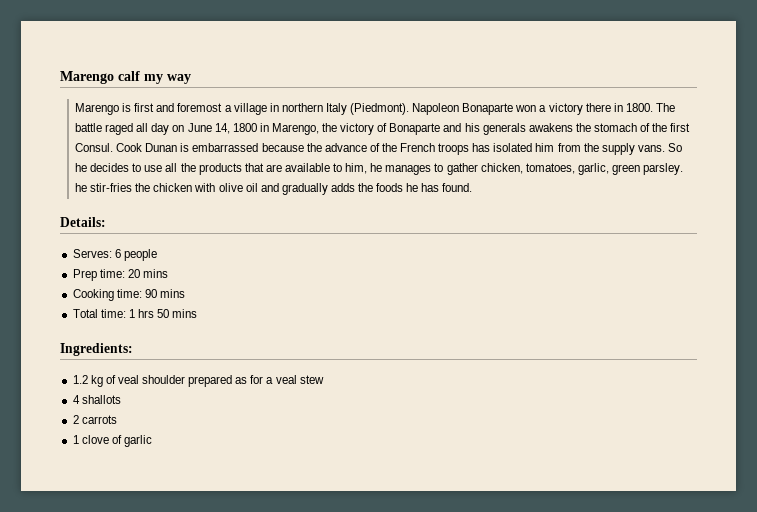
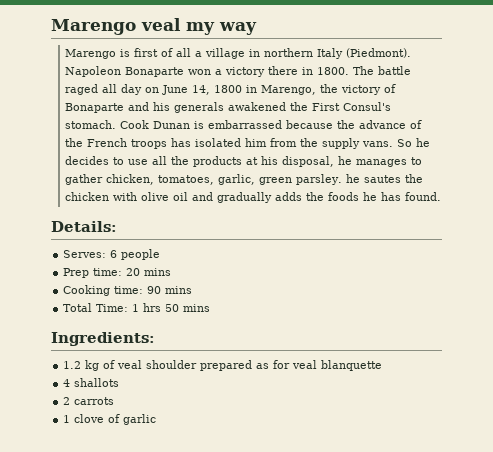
- Marengo calf my way
+ Marengo veal my way
- Marengo is first and foremost a village in northern Italy (Piedmont).
+ Marengo is first of all a village in northern Italy (Piedmont).
- The battle raged all day on June 14, 1800 in Marengo, the victory of Bonaparte and his generals awakens the stomach of the first Consul.
+ The battle raged all day on June 14, 1800 in Marengo, the victory of Bonaparte and his generals awakened the First Consul's stomach.
- So he decides to use all the products that are available to him, he manages to gather chicken, tomatoes, garlic, green parsley. he stir-fries the chicken with olive oil and gradually adds the foods he has found.
+ So he decides to use all the products at his disposal, he manages to gather chicken, tomatoes, garlic, green parsley. he sautes the chicken with olive oil and gradually adds the foods he has found.
- Total time: 1 hrs 50 mins
+ Total Time: 1 hrs 50 mins
- 1.2 kg of veal shoulder prepared as for a veal stew
+ 1.2 kg of veal shoulder prepared as for veal blanquette

